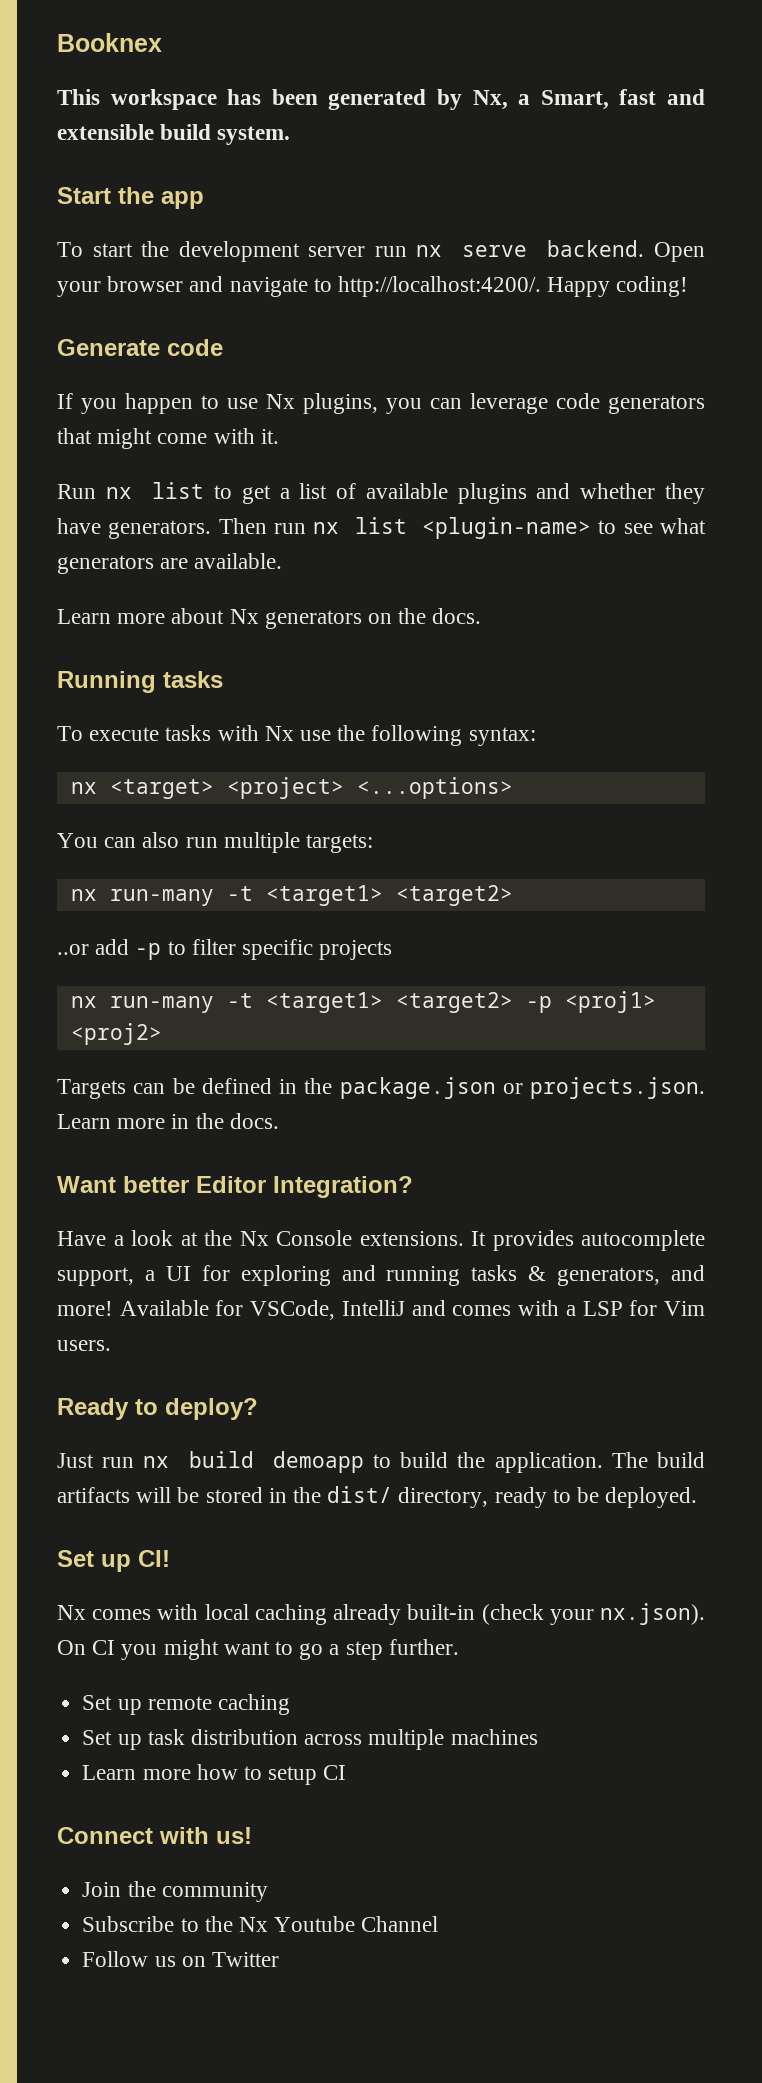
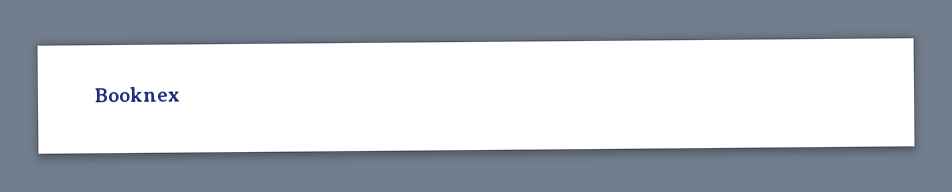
- This workspace has been generated by Nx, a Smart, fast and extensible build system.
- Start the app
- To start the development server run nx serve backend. Open your browser and navigate to http://localhost:4200/. Happy coding!
- Generate code
- If you happen to use Nx plugins, you can leverage code generators that might come with it.
- Run nx list to get a list of available plugins and whether they have generators. Then run nx list <plugin-name> to see what generators are available.
- Learn more about Nx generators on the docs.
- Running tasks
- To execute tasks with Nx use the following syntax:
- nx <target> <project> <...options>
- You can also run multiple targets:
- nx run-many -t <target1> <target2>
- ..or add -p to filter specific projects
- nx run-many -t <target1> <target2> -p <proj1> <proj2>
- Targets can be defined in the package.json or projects.json. Learn more in the docs.
- Want better Editor Integration?
- Have a look at the Nx Console extensions. It provides autocomplete support, a UI for exploring and running tasks & generators, and more! Available for VSCode, IntelliJ and comes with a LSP for Vim users.
- Ready to deploy?
- Just run nx build demoapp to build the application. The build artifacts will be stored in the dist/ directory, ready to be deployed.
- Set up CI!
- Nx comes with local caching already built-in (check your nx.json). On CI you might want to go a step further.
- Set up remote caching
- Set up task distribution across multiple machines
- Learn more how to setup CI
- Connect with us!
- Join the community
- Subscribe to the Nx Youtube Channel
- Follow us on Twitter

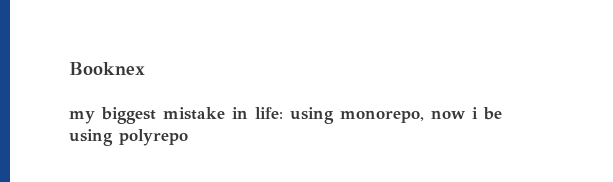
+ my biggest mistake in life: using monorepo, now i be using polyrepo

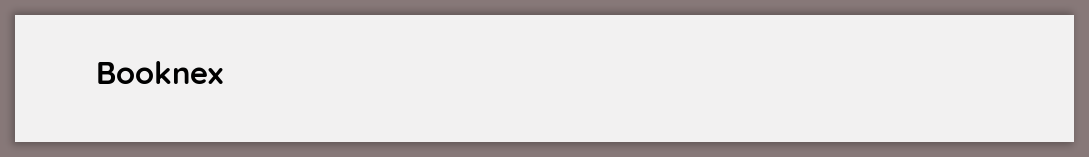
- my biggest mistake in life: using monorepo, now i be using polyrepo

